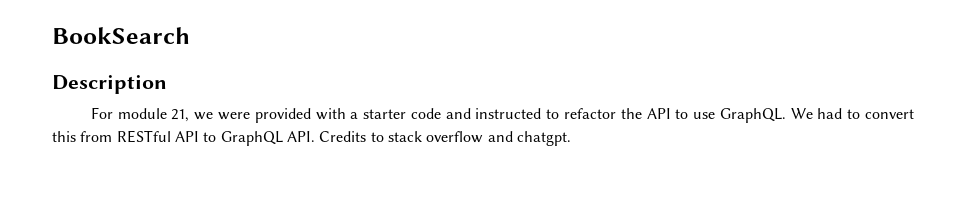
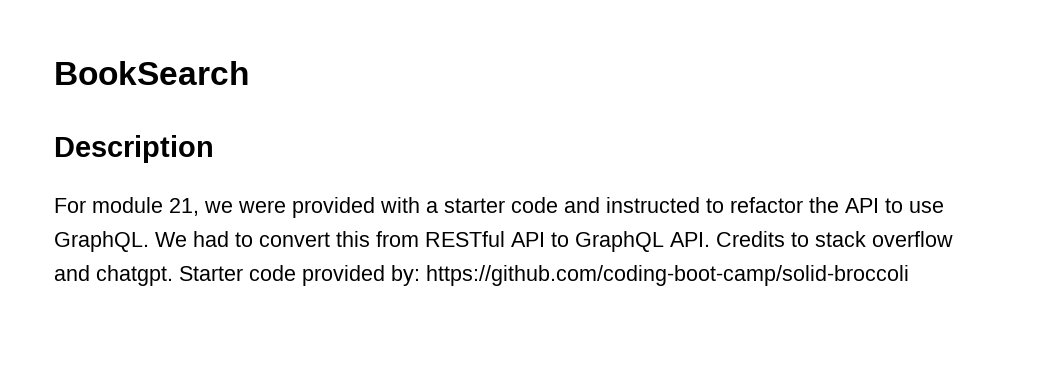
+ Starter code provided by: https://github.com/coding-boot-camp/solid-broccoli

